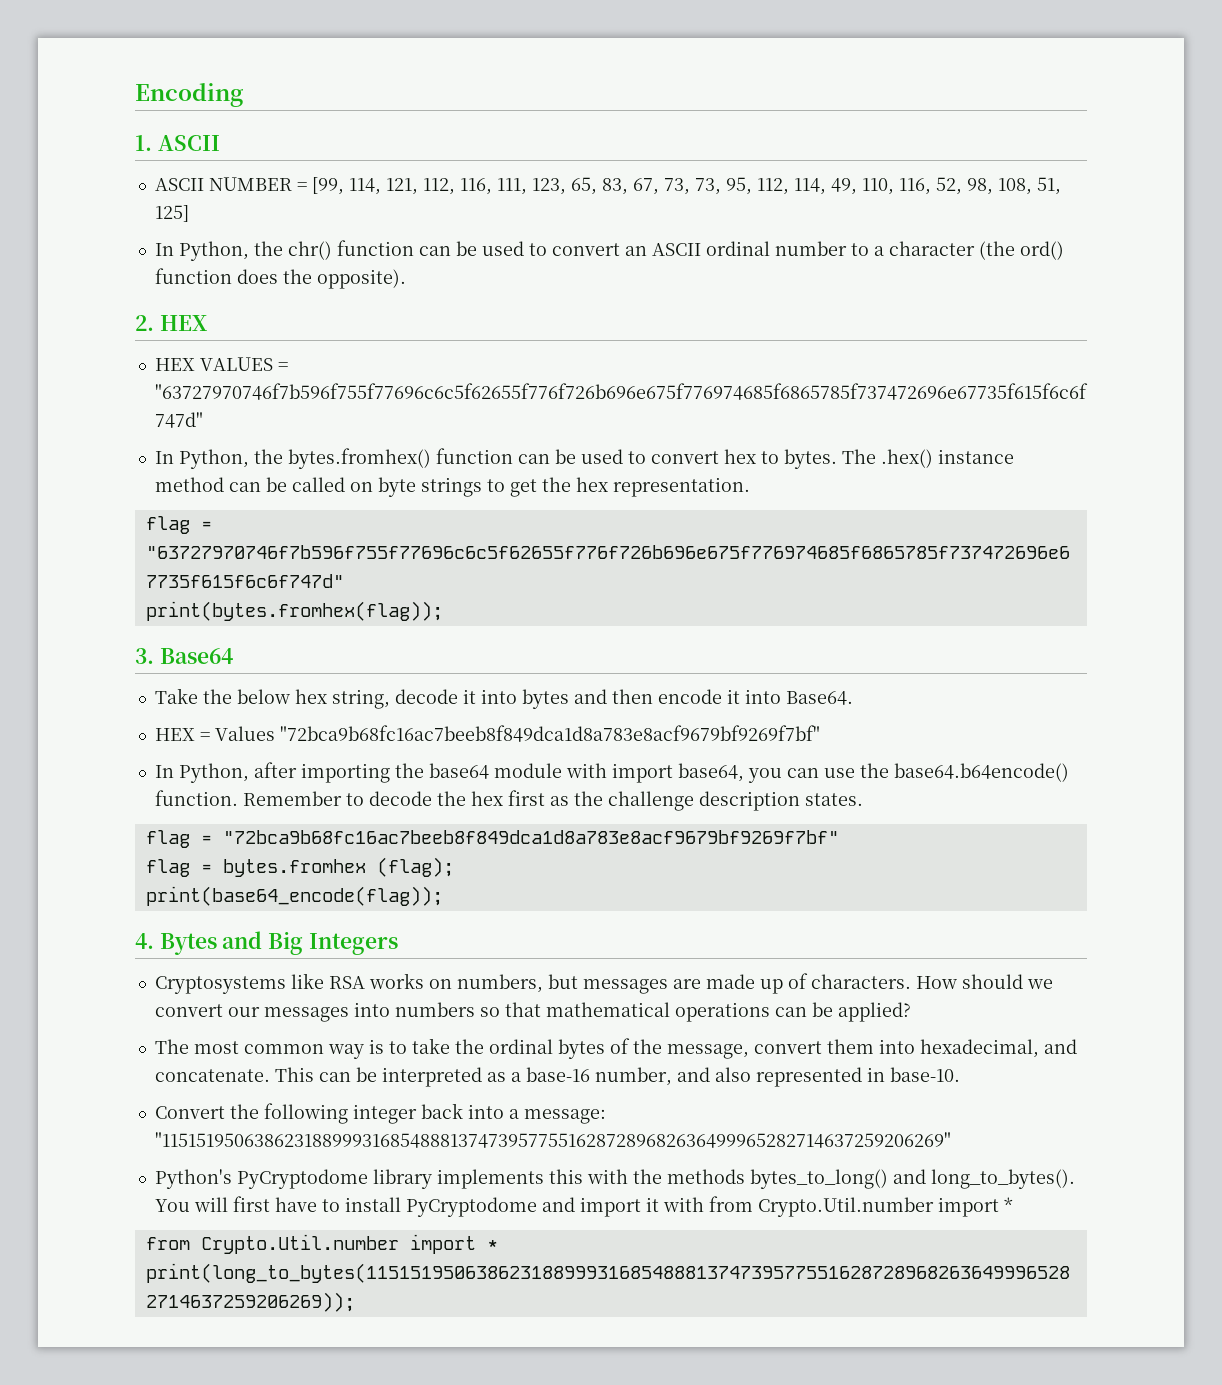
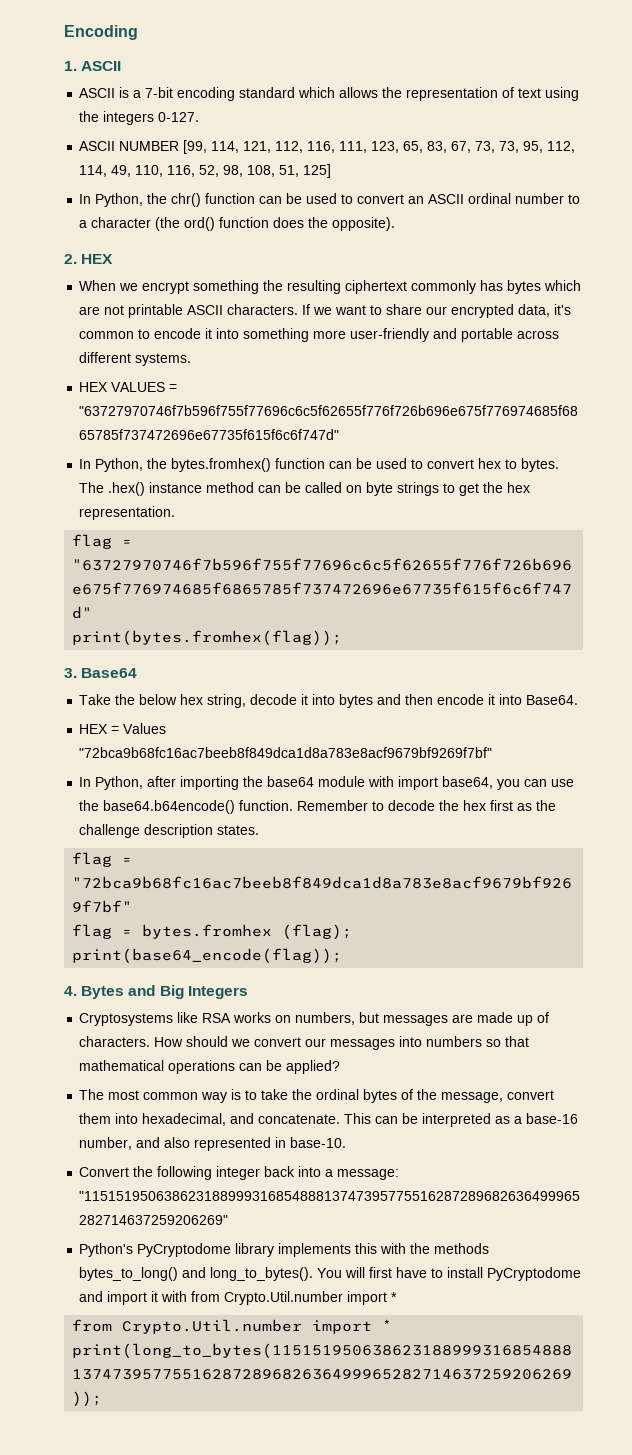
+ ASCII is a 7-bit encoding standard which allows the representation of text using the integers 0-127.
- ASCII NUMBER = [99, 114, 121, 112, 116, 111, 123, 65, 83, 67, 73, 73, 95, 112, 114, 49, 110, 116, 52, 98, 108, 51, 125]
+ ASCII NUMBER [99, 114, 121, 112, 116, 111, 123, 65, 83, 67, 73, 73, 95, 112, 114, 49, 110, 116, 52, 98, 108, 51, 125]
+ When we encrypt something the resulting ciphertext commonly has bytes which are not printable ASCII characters. If we want to share our encrypted data, it's common to encode it into something more user-friendly and portable across different systems.

